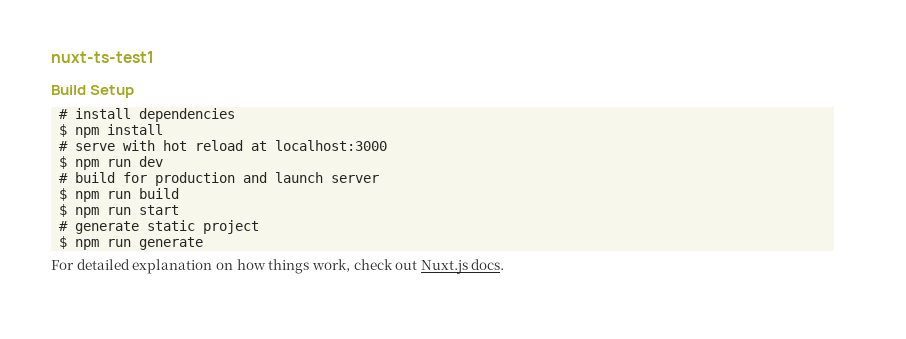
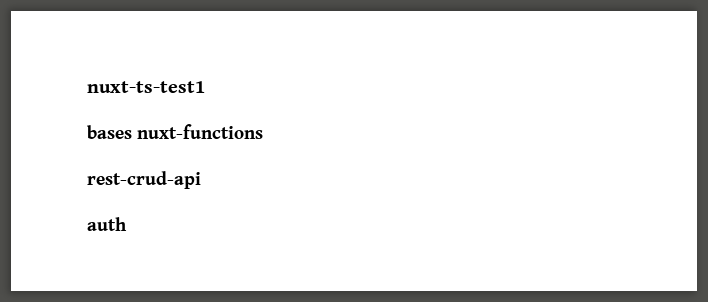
- Build Setup
- # install dependencies
- $ npm install
- # serve with hot reload at localhost:3000
- $ npm run dev
- # build for production and launch server
- $ npm run build
- $ npm run start
- # generate static project
- $ npm run generate
- For detailed explanation on how things work, check out Nuxt.js docs.
+ bases nuxt-functions
+ rest-crud-api
+ auth

